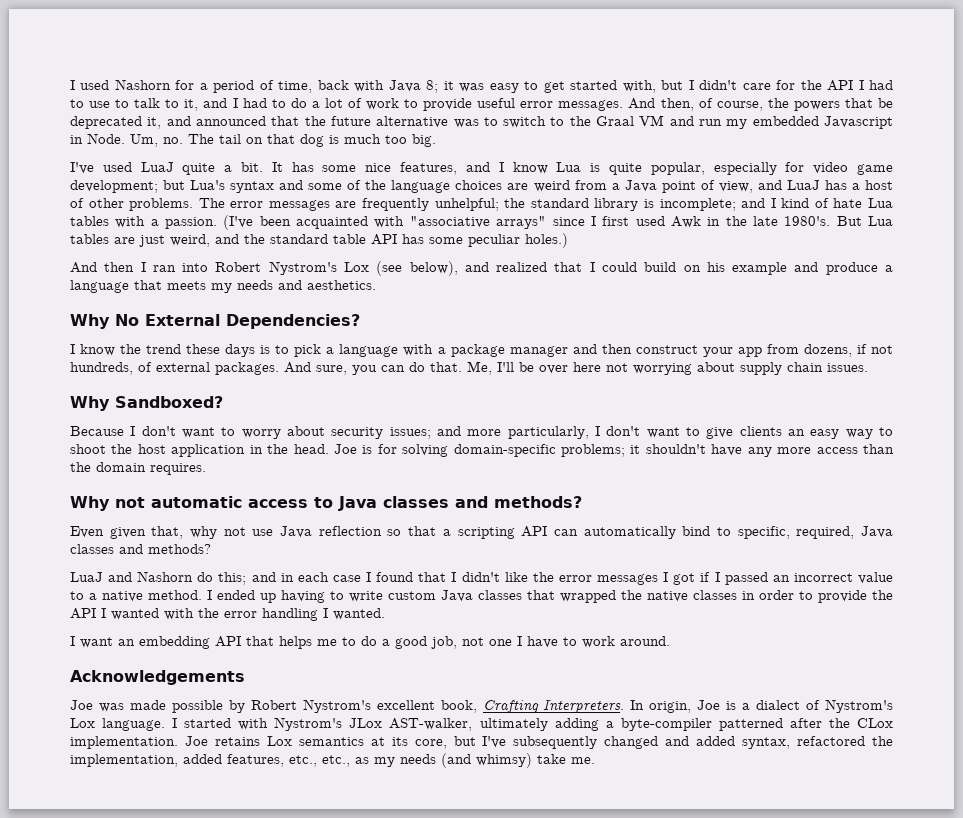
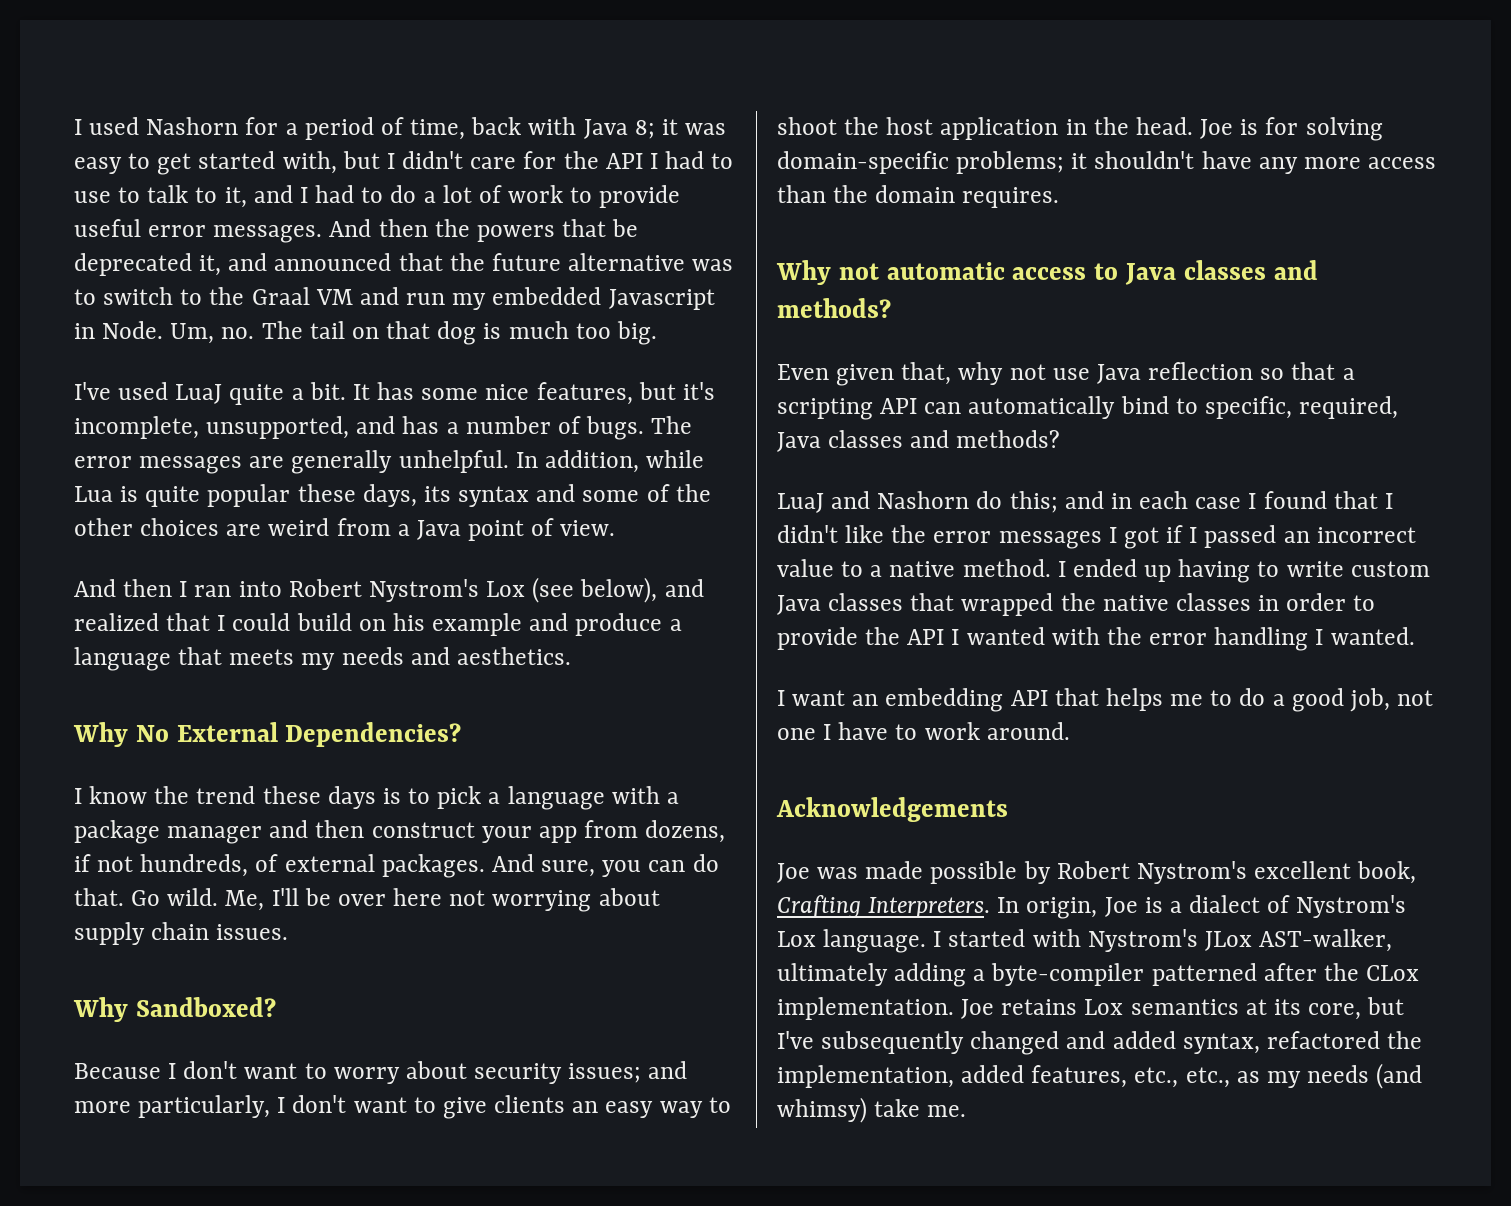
- And then, of course, the powers that be deprecated it, and announced that the future alternative was to switch to the Graal VM and run my embedded Javascript in Node.
+ And then the powers that be deprecated it, and announced that the future alternative was to switch to the Graal VM and run my embedded Javascript in Node.
- It has some nice features, and I know Lua is quite popular, especially for video game development; but Lua's syntax and some of the language choices are weird from a Java point of view, and LuaJ has a host of other problems. The error messages are frequently unhelpful; the standard library is incomplete; and I kind of hate Lua tables with a passion. (I've been acquainted with "associative arrays" since I first used Awk in the late 1980's. But Lua tables are just weird, and the standard table API has some peculiar holes.)
+ It has some nice features, but it's incomplete, unsupported, and has a number of bugs. The error messages are generally unhelpful. In addition, while Lua is quite popular these days, its syntax and some of the other choices are weird from a Java point of view.
+ Go wild.

